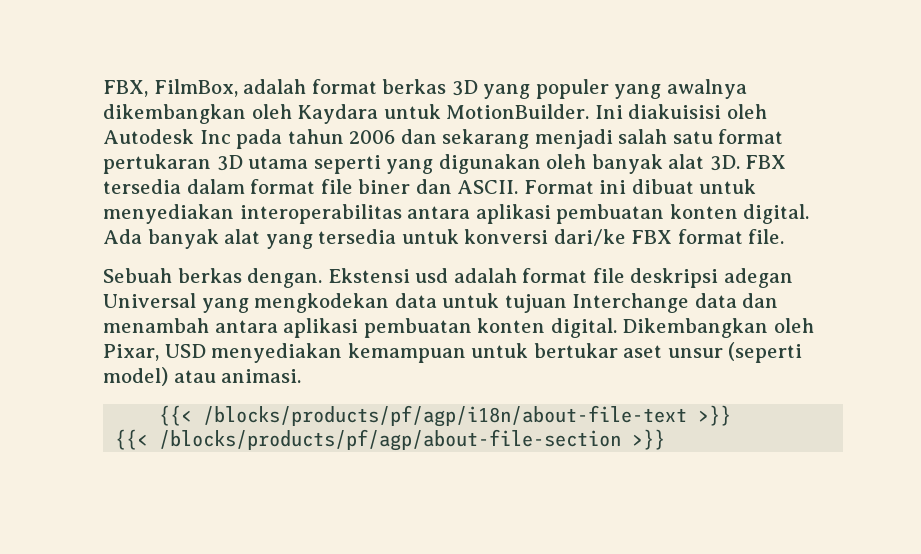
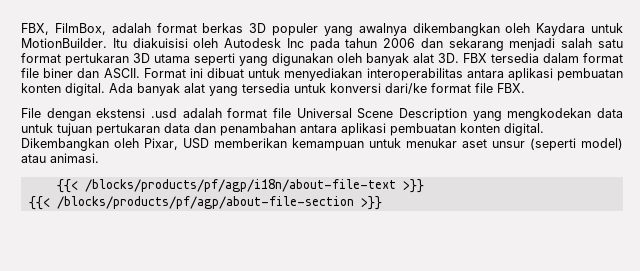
- FBX, FilmBox, adalah format berkas 3D yang populer yang awalnya dikembangkan oleh Kaydara untuk MotionBuilder.
+ FBX, FilmBox, adalah format berkas 3D populer yang awalnya dikembangkan oleh Kaydara untuk MotionBuilder.
- Ini diakuisisi oleh Autodesk Inc pada tahun 2006 dan sekarang menjadi salah satu format pertukaran 3D utama seperti yang digunakan oleh banyak alat 3D.
+ Itu diakuisisi oleh Autodesk Inc pada tahun 2006 dan sekarang menjadi salah satu format pertukaran 3D utama seperti yang digunakan oleh banyak alat 3D.
- Ada banyak alat yang tersedia untuk konversi dari/ke FBX format file.
- Sebuah berkas dengan. Ekstensi usd adalah format file deskripsi adegan Universal yang mengkodekan data untuk tujuan Interchange data dan menambah antara aplikasi pembuatan konten digital.
+ Ada banyak alat yang tersedia untuk konversi dari/ke format file FBX.
+ File dengan ekstensi .usd adalah format file Universal Scene Description yang mengkodekan data untuk tujuan pertukaran data dan penambahan antara aplikasi pembuatan konten digital.
- Dikembangkan oleh Pixar, USD menyediakan kemampuan untuk bertukar aset unsur (seperti model) atau animasi.
+ Dikembangkan oleh Pixar, USD memberikan kemampuan untuk menukar aset unsur (seperti model) atau animasi.

